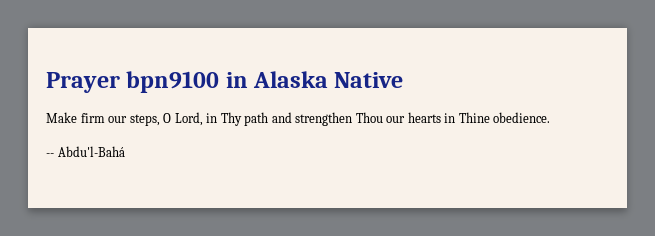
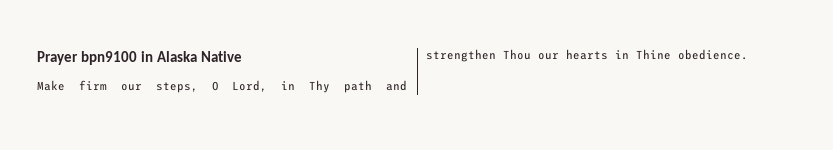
- -- Abdu'l-Bahá

